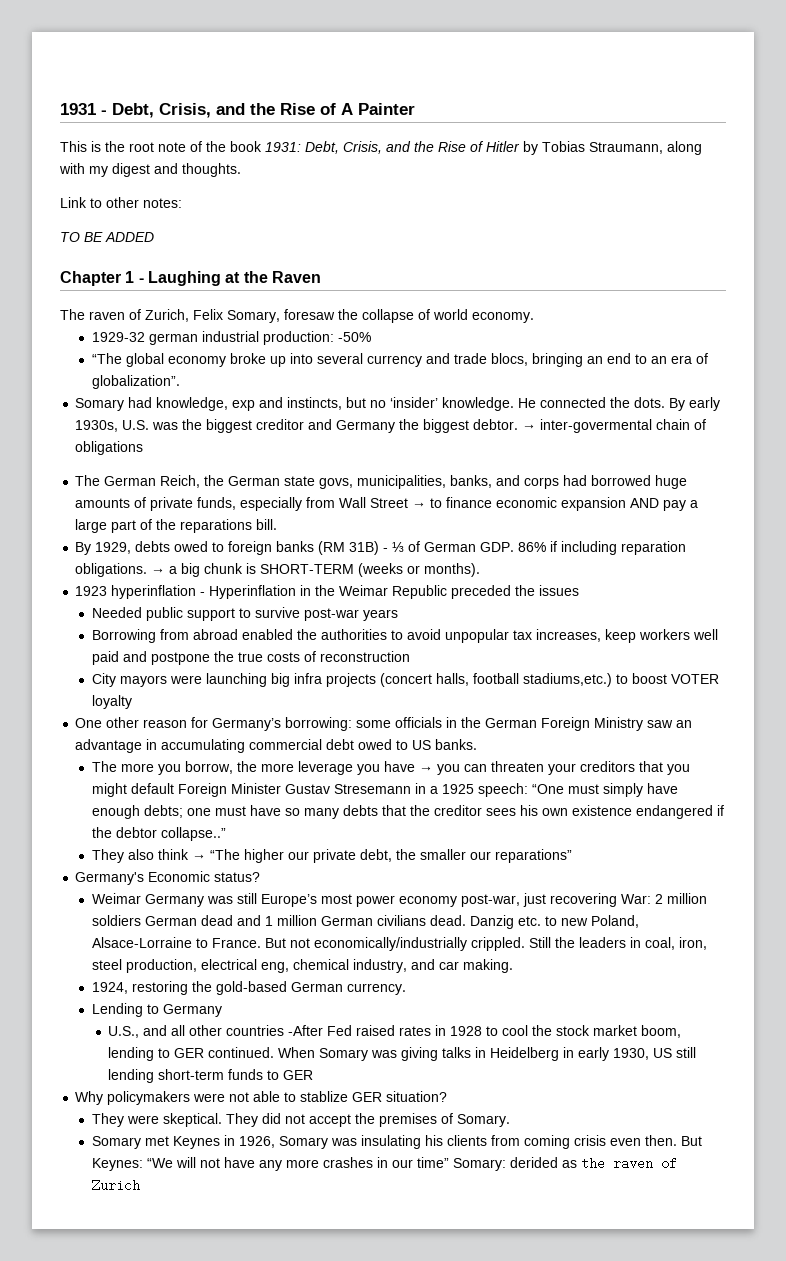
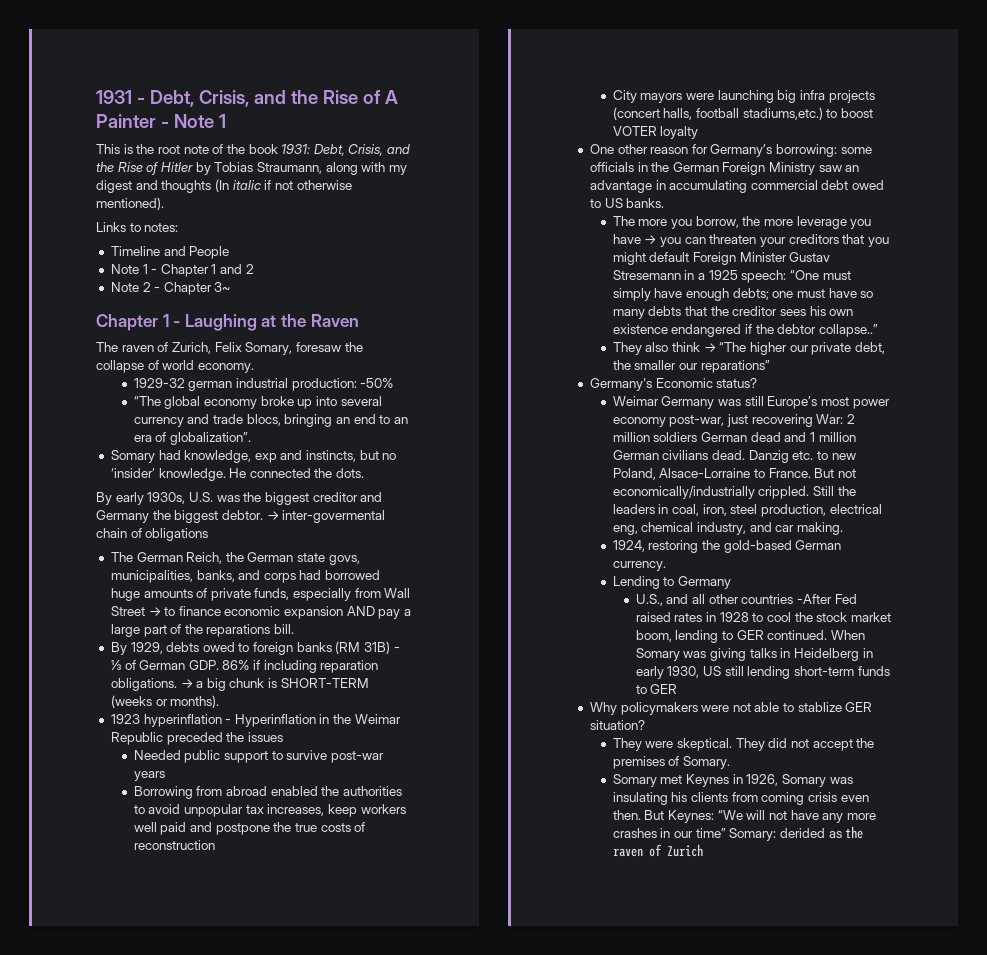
- 1931 - Debt, Crisis, and the Rise of A Painter
+ 1931 - Debt, Crisis, and the Rise of A Painter - Note 1
- This is the root note of the book 1931: Debt, Crisis, and the Rise of Hitler by Tobias Straumann, along with my digest and thoughts.
- Link to other notes:
- TO BE ADDED
+ This is the root note of the book 1931: Debt, Crisis, and the Rise of Hitler by Tobias Straumann, along with my digest and thoughts (In italic if not otherwise mentioned).
+ Links to notes:
+ Timeline and People
+ Note 1 - Chapter 1 and 2
+ Note 2 - Chapter 3~
- He connected the dots. By early 1930s, U.S. was the biggest creditor and Germany the biggest debtor.
+ He connected the dots.
+ By early 1930s, U.S. was the biggest creditor and Germany the biggest debtor.

